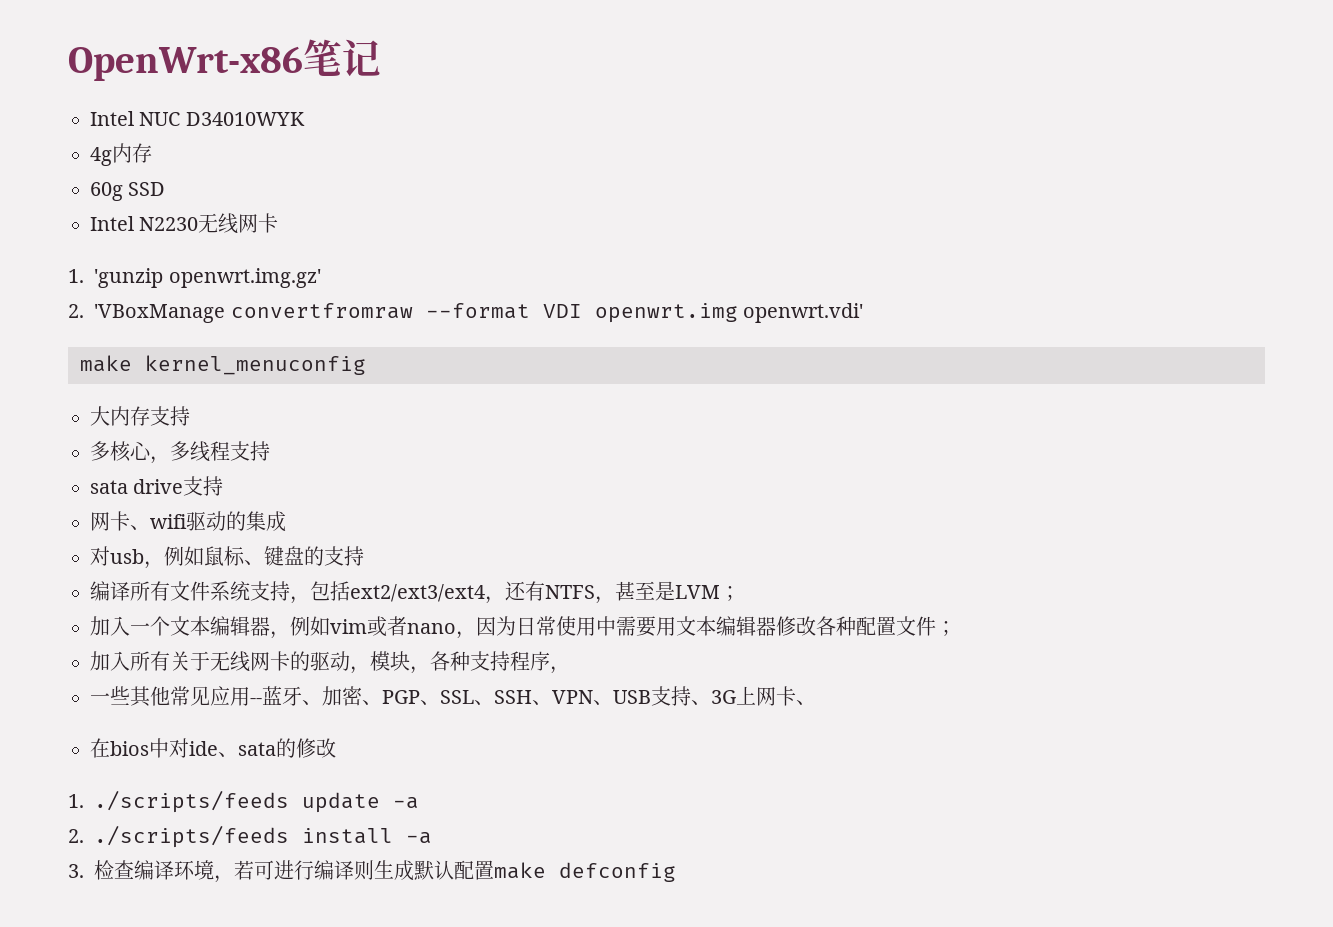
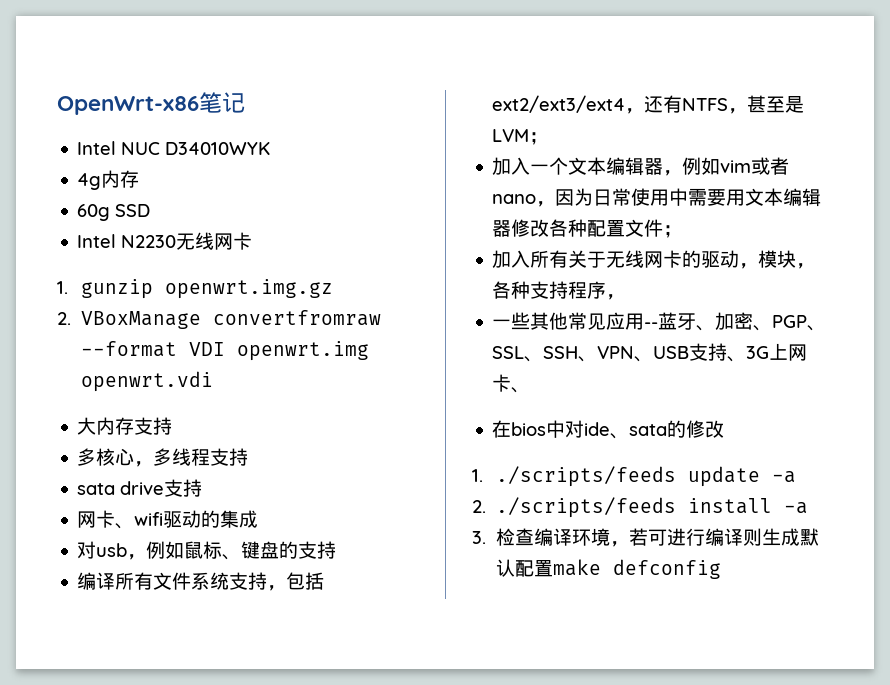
- 1. 'gunzip openwrt.img.gz'
- 2. 'VBoxManage convertfromraw --format VDI openwrt.img openwrt.vdi'
- make kernel_menuconfig
+ 1. gunzip openwrt.img.gz
+ 2. VBoxManage convertfromraw --format VDI openwrt.img openwrt.vdi

